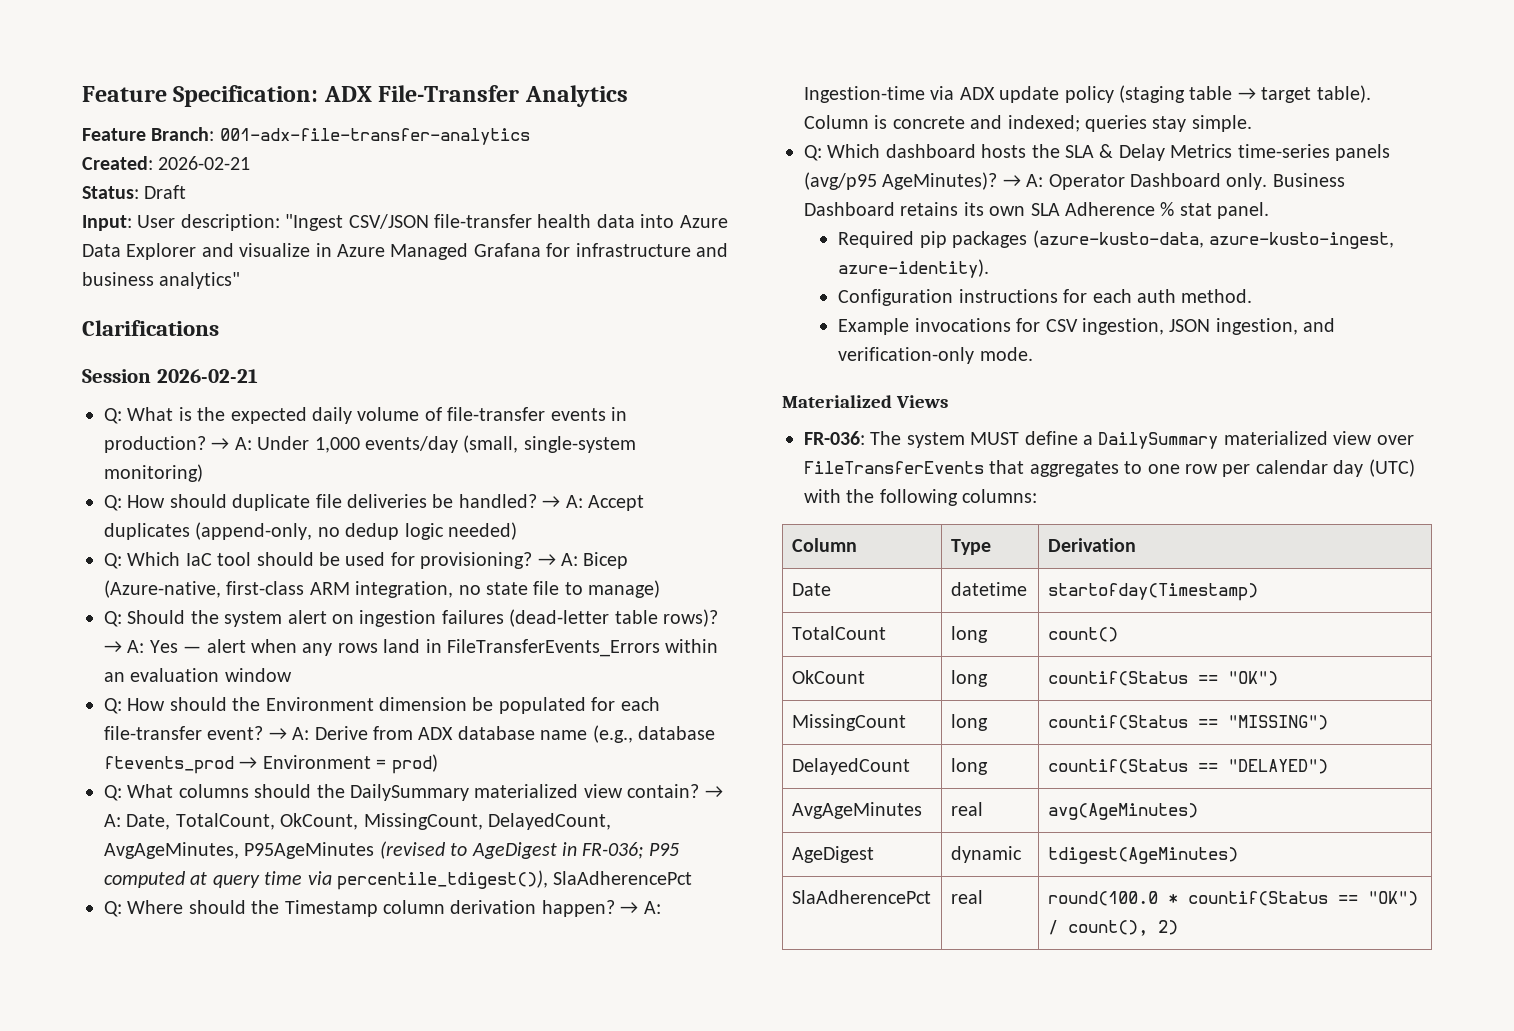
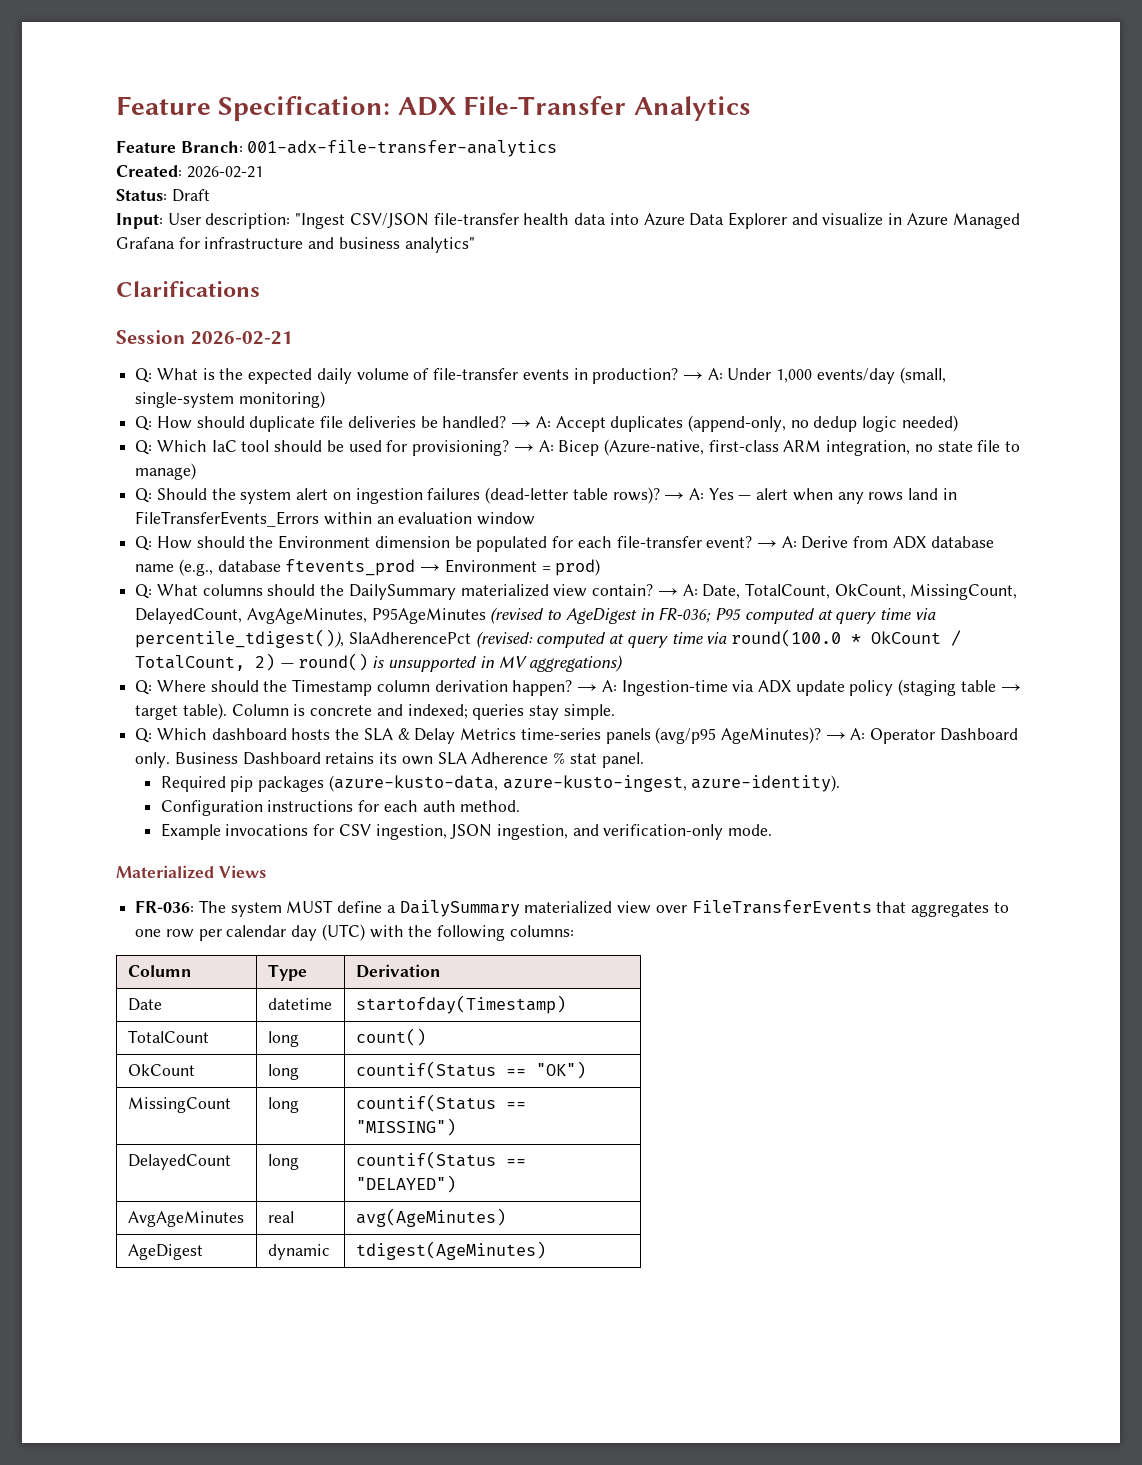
- → A: Date, TotalCount, OkCount, MissingCount, DelayedCount, AvgAgeMinutes, P95AgeMinutes (revised to AgeDigest in FR-036; P95 computed at query time via percentile_tdigest()), SlaAdherencePct
+ → A: Date, TotalCount, OkCount, MissingCount, DelayedCount, AvgAgeMinutes, P95AgeMinutes (revised to AgeDigest in FR-036; P95 computed at query time via percentile_tdigest()), SlaAdherencePct (revised: computed at query time via round(100.0 * OkCount / TotalCount, 2) — round() is unsupported in MV aggregations)
- SlaAdherencePct | real | round(100.0 * countif(Status == "OK") / count(), 2)

